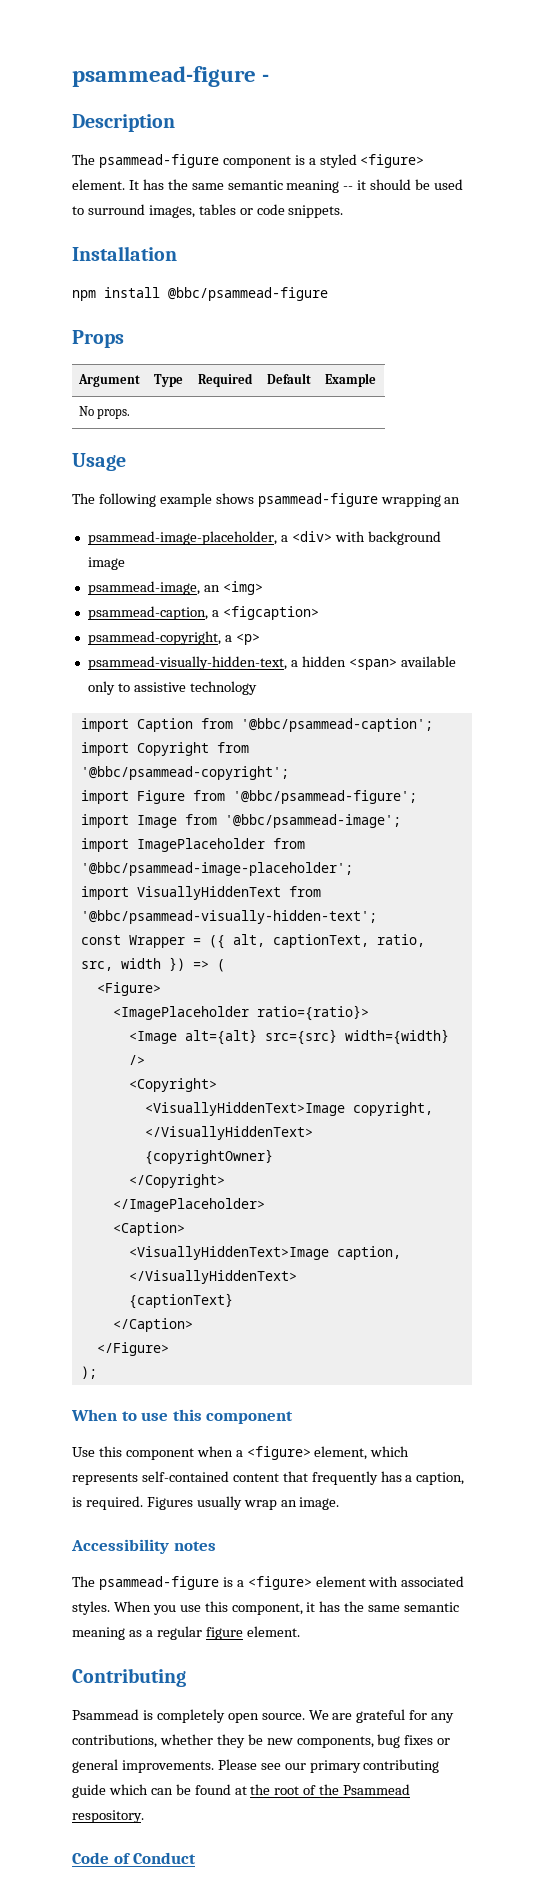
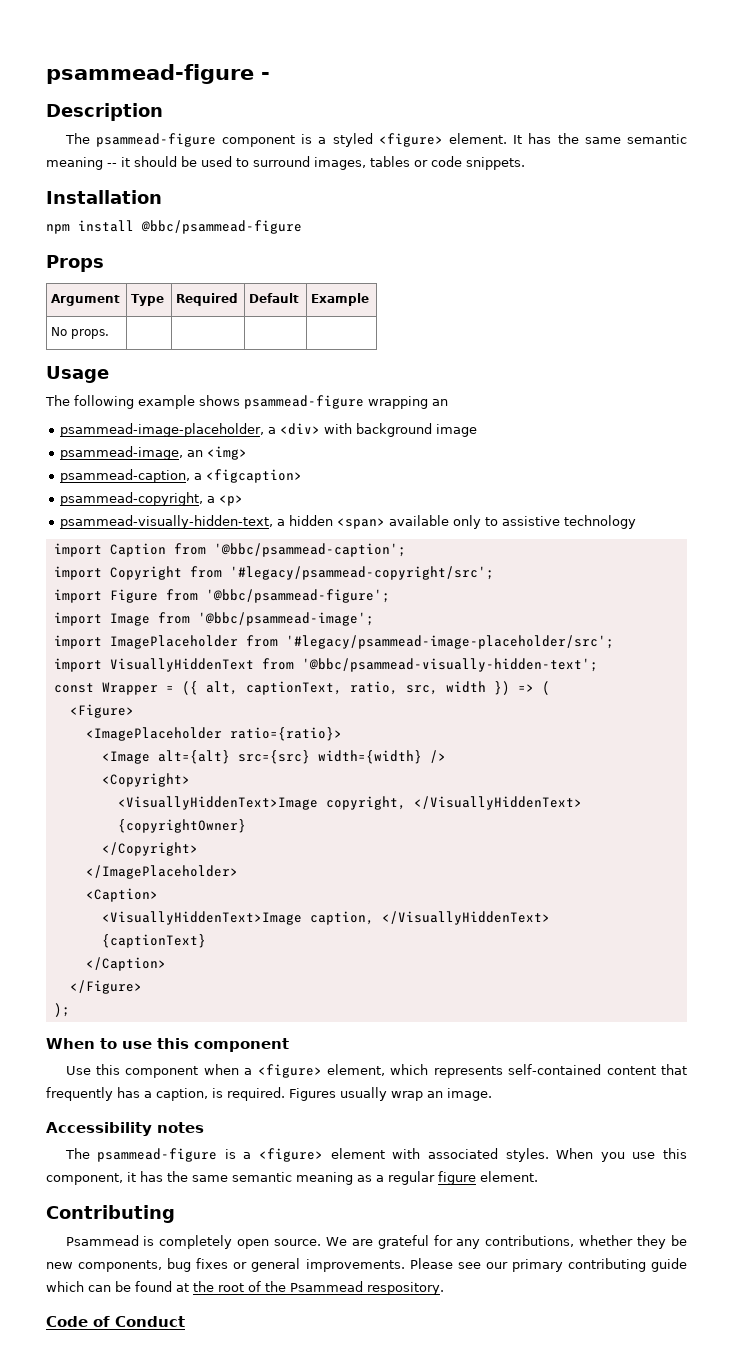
- import Copyright from '@bbc/psammead-copyright';
+ import Copyright from '#legacy/psammead-copyright/src';
- import ImagePlaceholder from '@bbc/psammead-image-placeholder';
+ import ImagePlaceholder from '#legacy/psammead-image-placeholder/src';

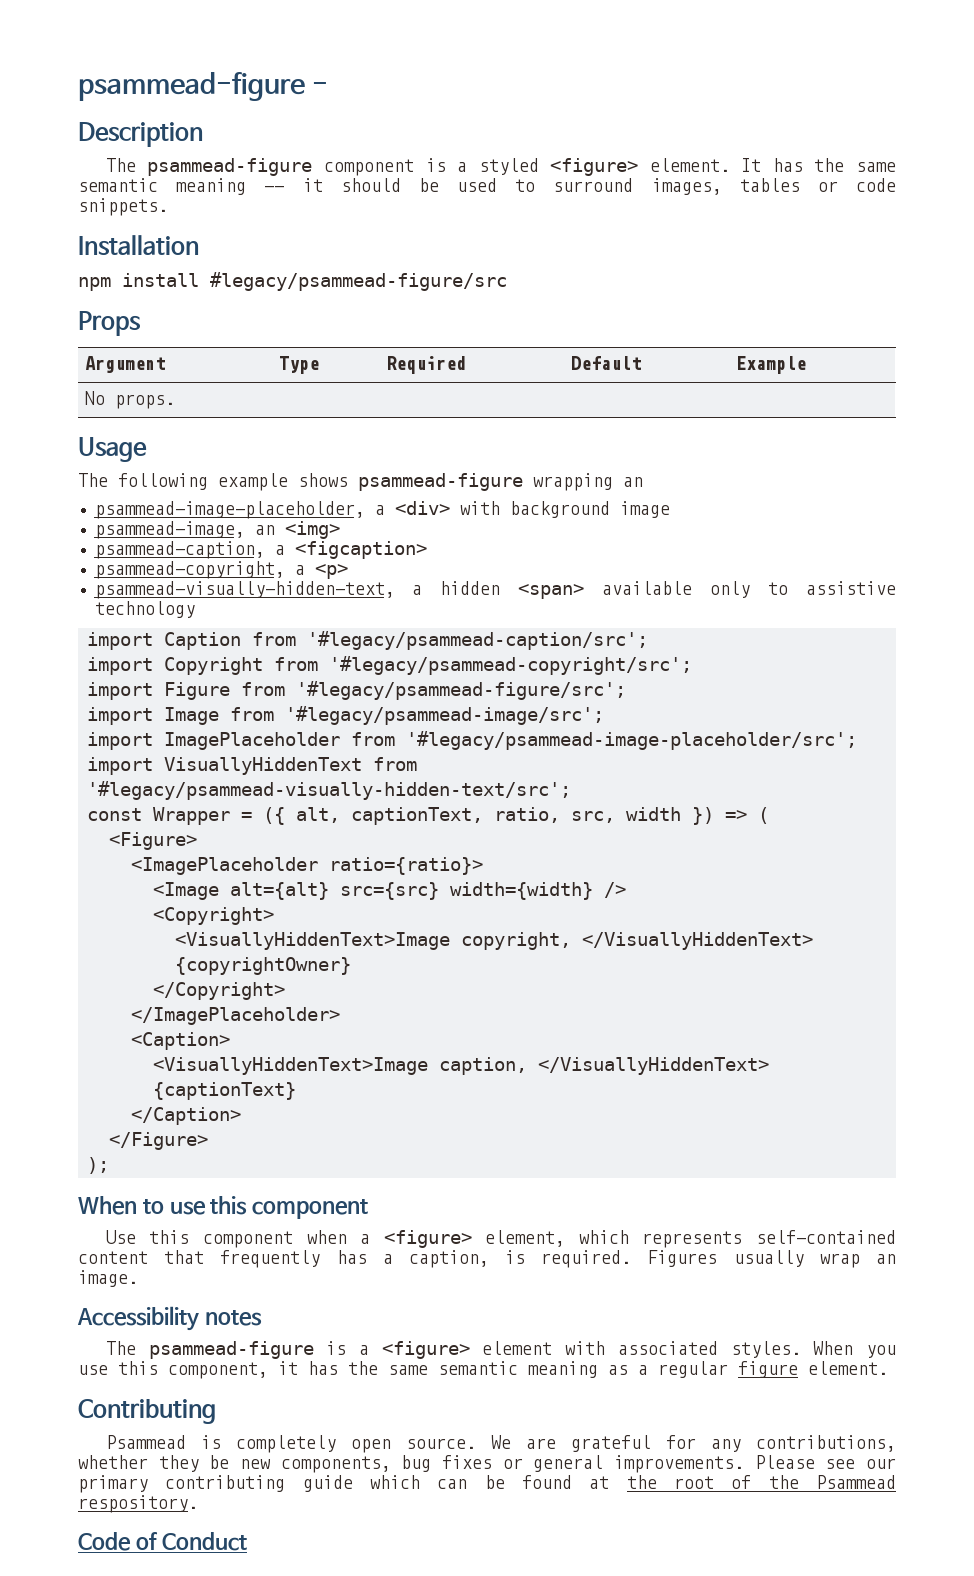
- npm install @bbc/psammead-figure
+ npm install #legacy/psammead-figure/src
- import Caption from '@bbc/psammead-caption';
+ import Caption from '#legacy/psammead-caption/src';
- import Figure from '@bbc/psammead-figure';
+ import Figure from '#legacy/psammead-figure/src';
- import Image from '@bbc/psammead-image';
+ import Image from '#legacy/psammead-image/src';
- import VisuallyHiddenText from '@bbc/psammead-visually-hidden-text';
+ import VisuallyHiddenText from '#legacy/psammead-visually-hidden-text/src';

